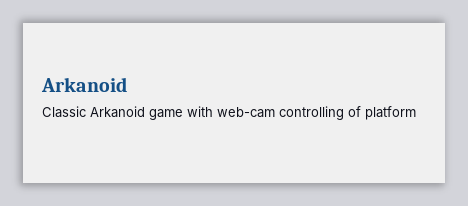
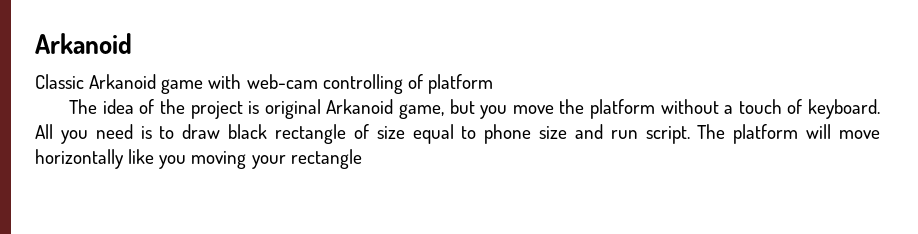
+ The idea of the project is original Arkanoid game, but you move the platform without a touch of keyboard. All you need is to draw black rectangle of size equal to phone size and run script. The platform will move horizontally like you moving your rectangle

